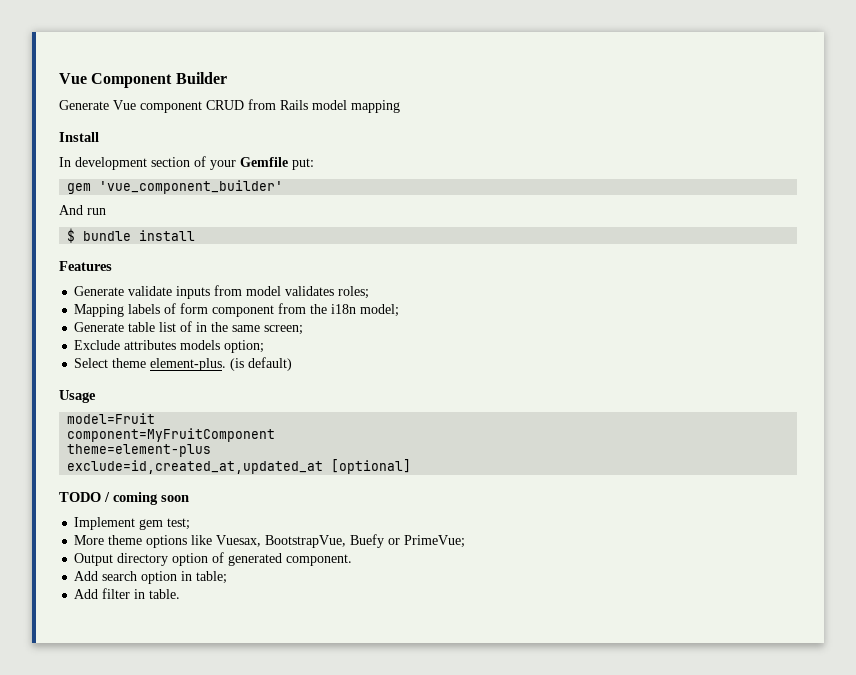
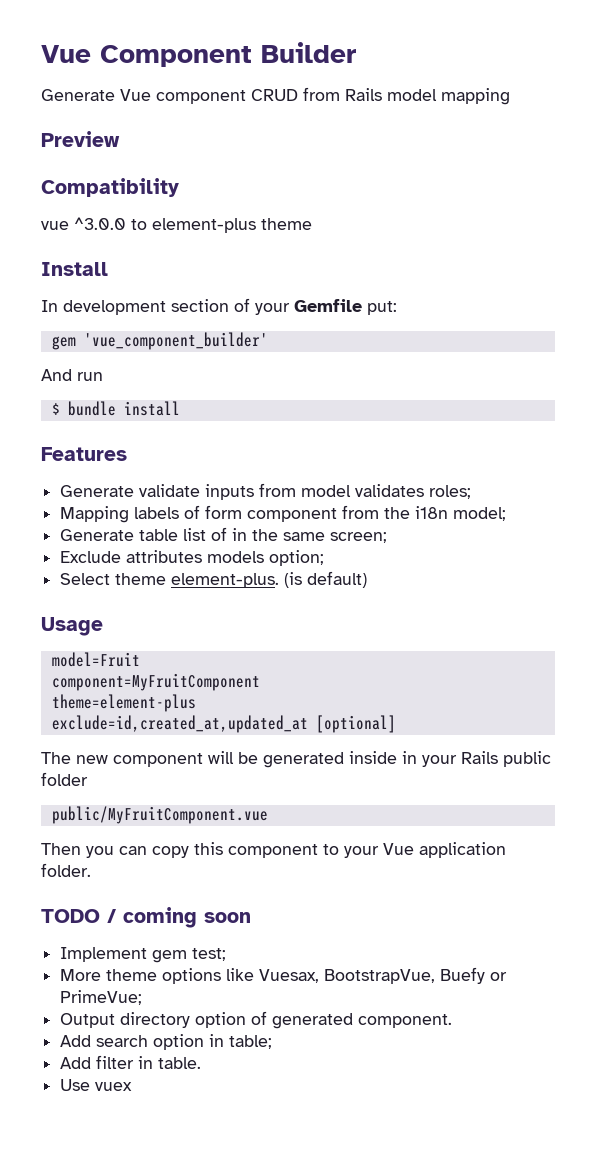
+ Preview
+ Compatibility
+ vue ^3.0.0 to element-plus theme
+ The new component will be generated inside in your Rails public folder
+ public/MyFruitComponent.vue
+ Then you can copy this component to your Vue application folder.
+ Use vuex

